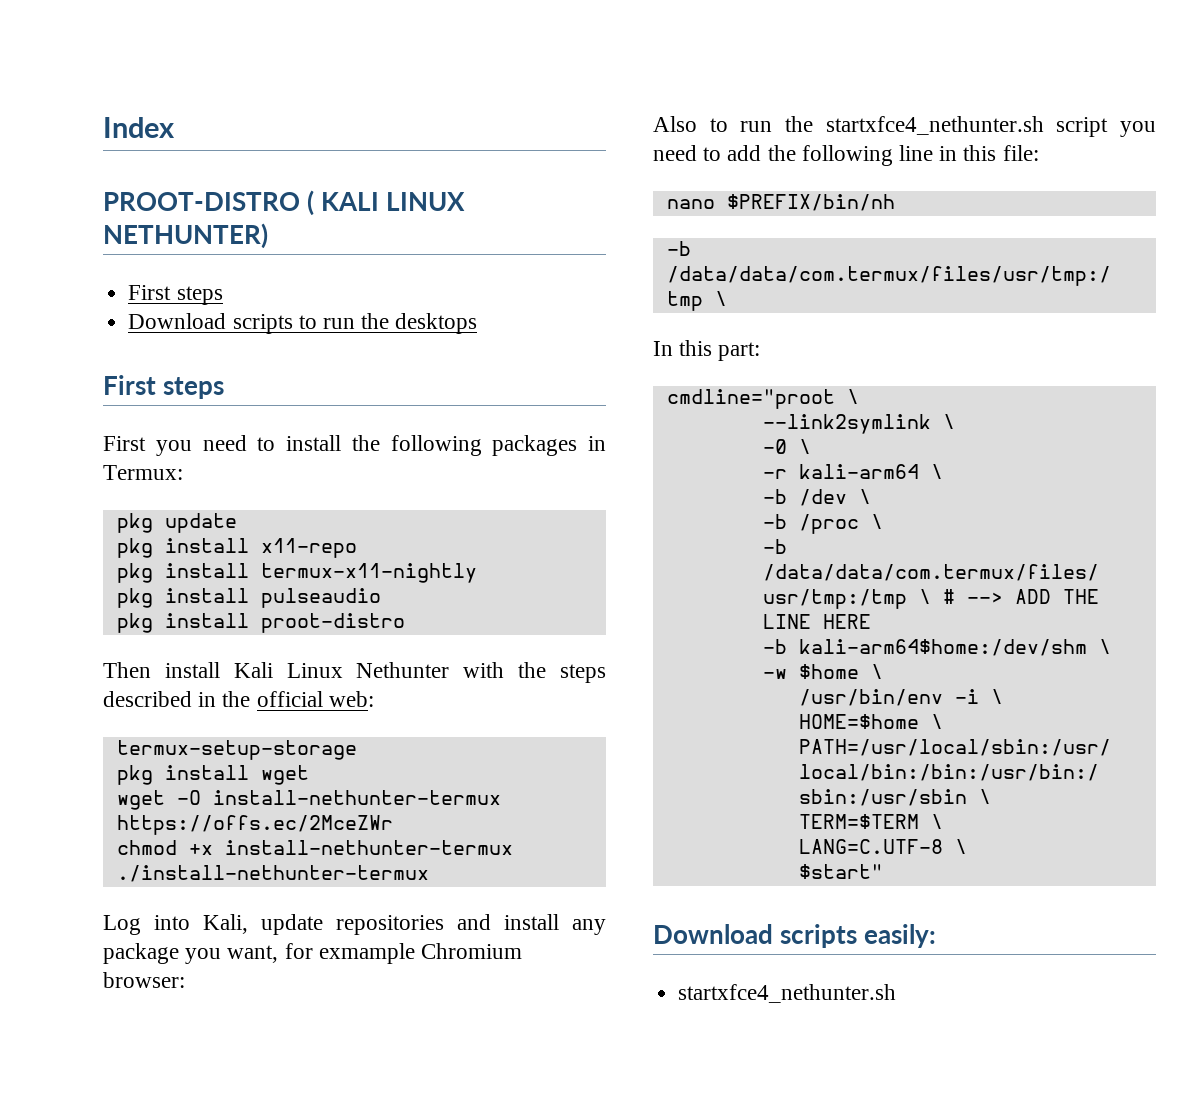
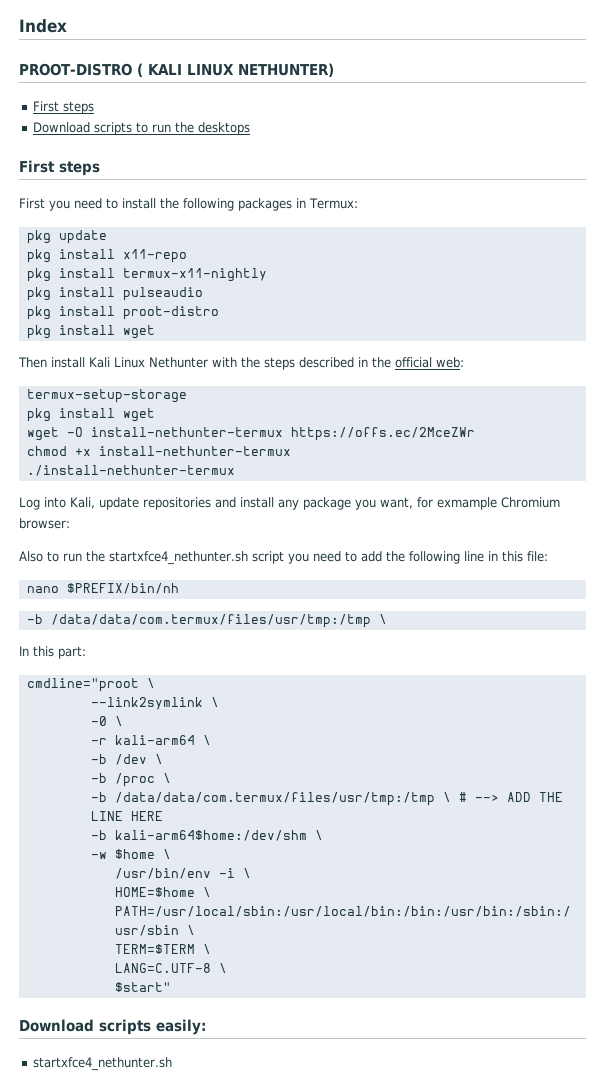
  pkg install proot-distro
+ pkg install wget

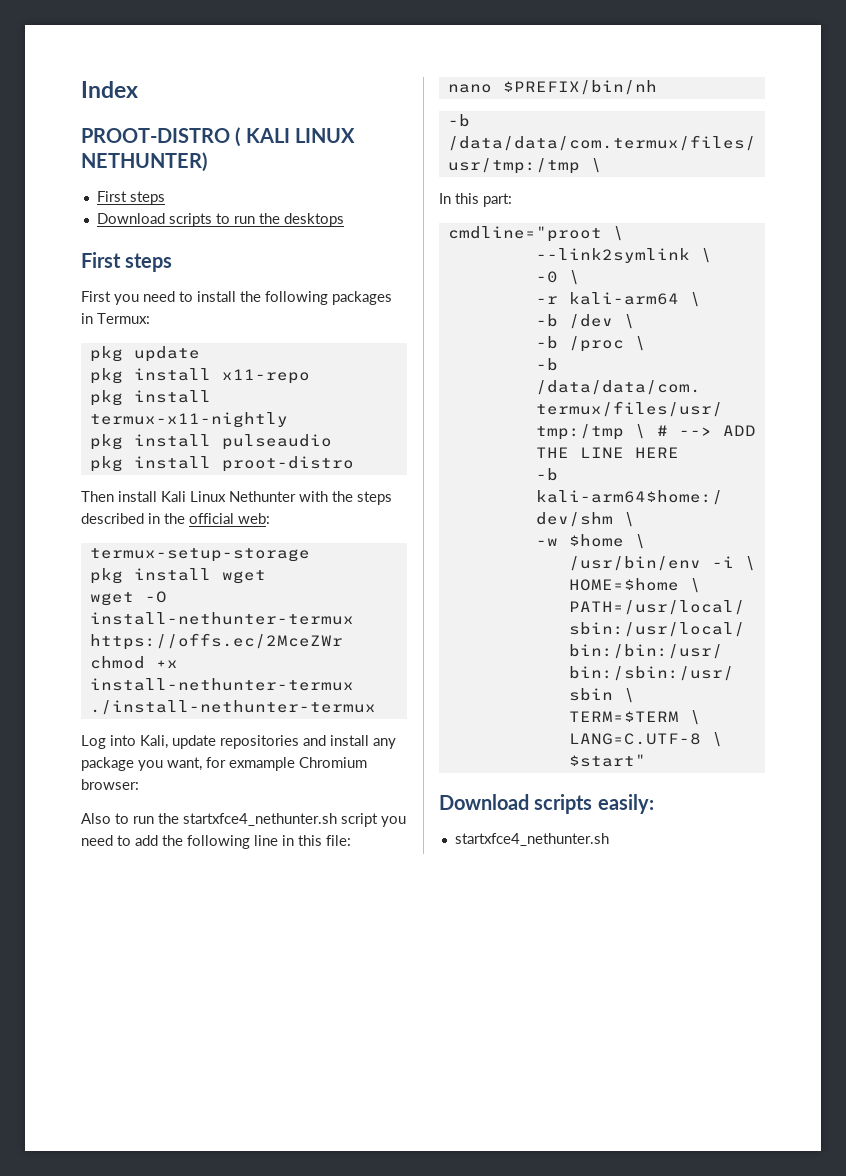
  pkg install proot-distro
- pkg install wget

